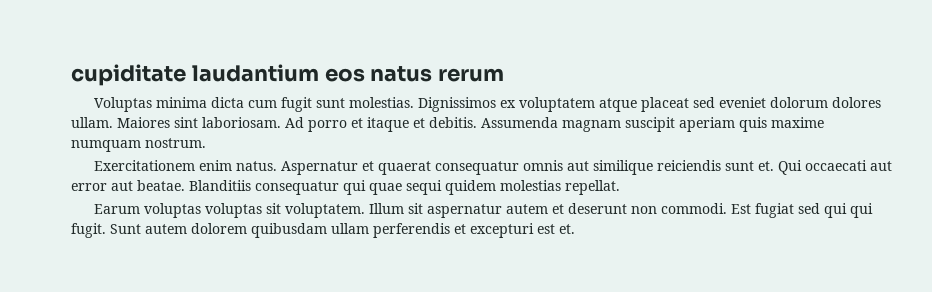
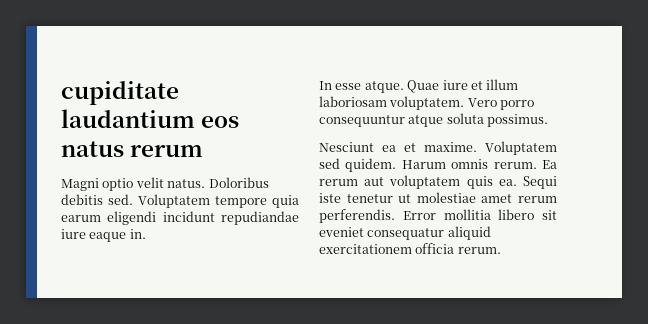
- Voluptas minima dicta cum fugit sunt molestias. Dignissimos ex voluptatem atque placeat sed eveniet dolorum dolores ullam. Maiores sint laboriosam. Ad porro et itaque et debitis. Assumenda magnam suscipit aperiam quis maxime numquam nostrum.
- Exercitationem enim natus. Aspernatur et quaerat consequatur omnis aut similique reiciendis sunt et. Qui occaecati aut error aut beatae. Blanditiis consequatur qui quae sequi quidem molestias repellat.
- Earum voluptas voluptas sit voluptatem. Illum sit aspernatur autem et deserunt non commodi. Est fugiat sed qui qui fugit. Sunt autem dolorem quibusdam ullam perferendis et excepturi est et.
+ Magni optio velit natus. Doloribus debitis sed. Voluptatem tempore quia earum eligendi incidunt repudiandae iure eaque in.
+ In esse atque. Quae iure et illum laboriosam voluptatem. Vero porro consequuntur atque soluta possimus.
+ Nesciunt ea et maxime. Voluptatem sed quidem. Harum omnis rerum. Ea rerum aut voluptatem quis ea. Sequi iste tenetur ut molestiae amet rerum perferendis. Error mollitia libero sit eveniet consequatur aliquid exercitationem officia rerum.

